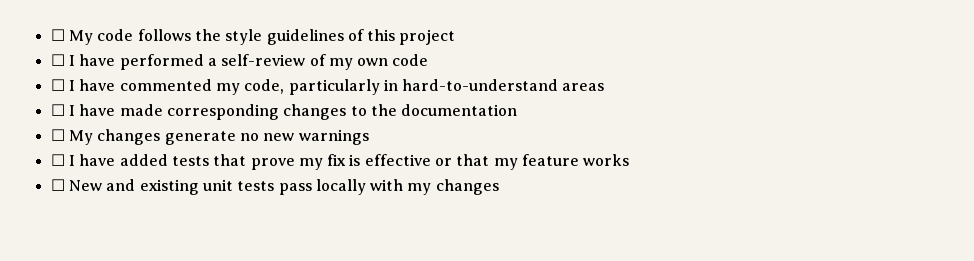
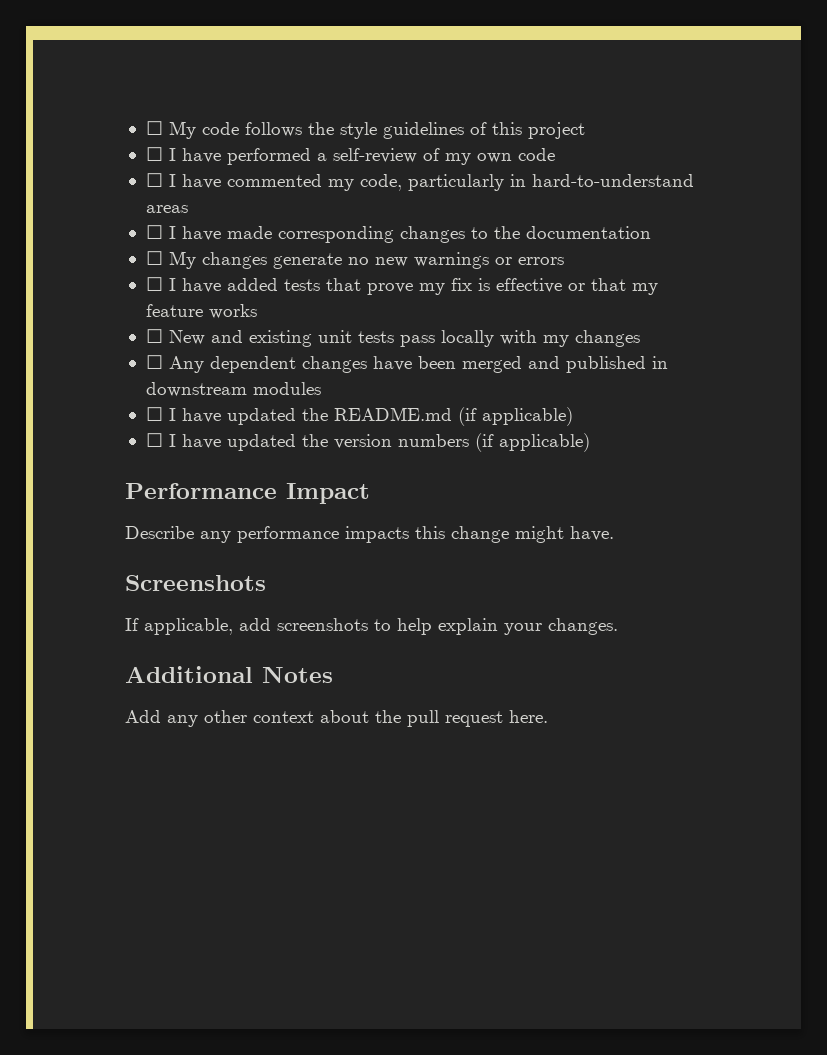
- ☐ My changes generate no new warnings
+ ☐ My changes generate no new warnings or errors
+ ☐ Any dependent changes have been merged and published in downstream modules
+ ☐ I have updated the README.md (if applicable)
+ ☐ I have updated the version numbers (if applicable)
+ Performance Impact
+ Describe any performance impacts this change might have.
+ Screenshots
+ If applicable, add screenshots to help explain your changes.
+ Additional Notes
+ Add any other context about the pull request here.

